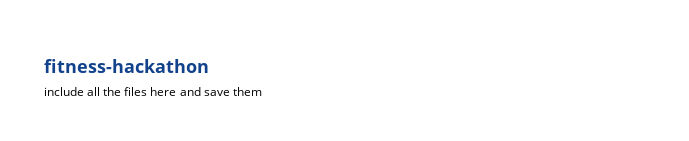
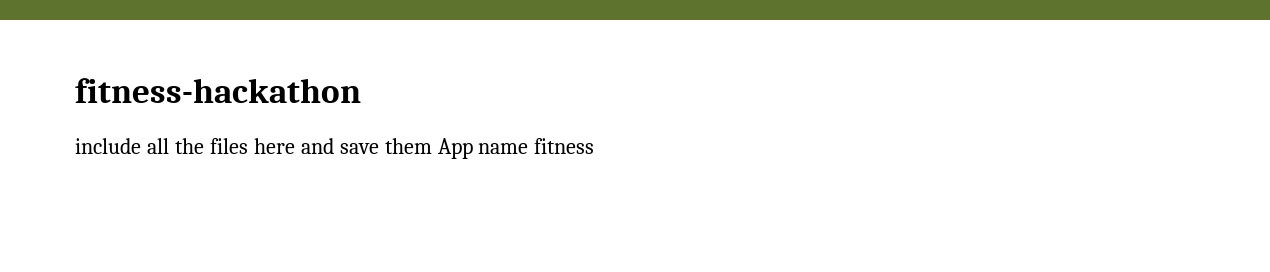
- include all the files here and save them
+ include all the files here and save them App name fitness

